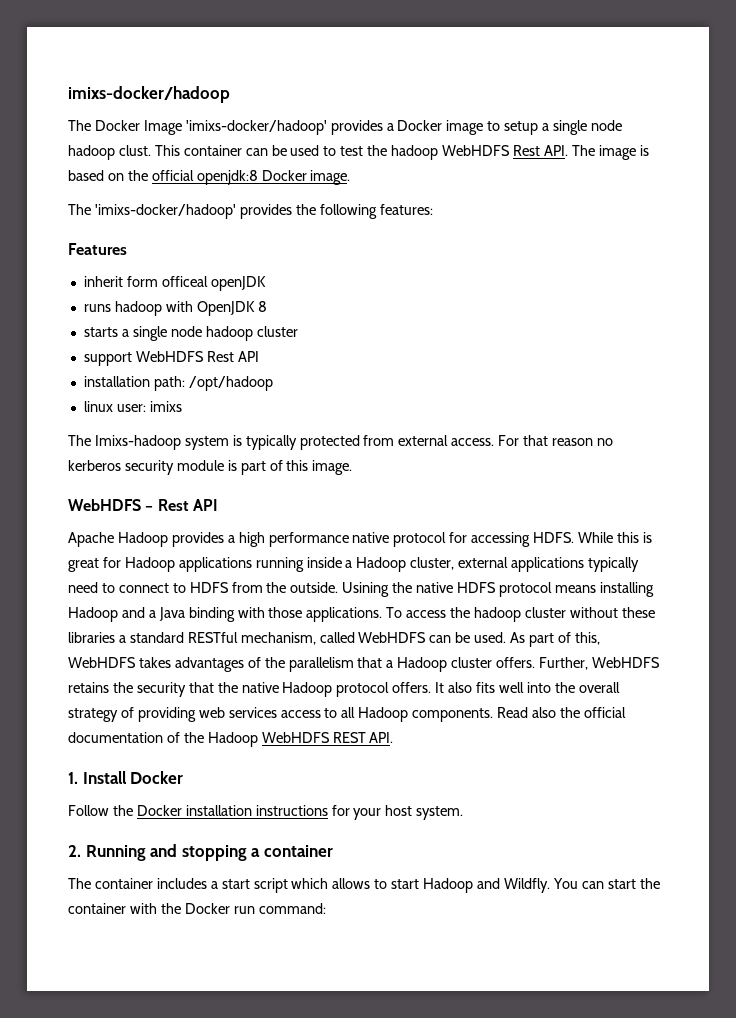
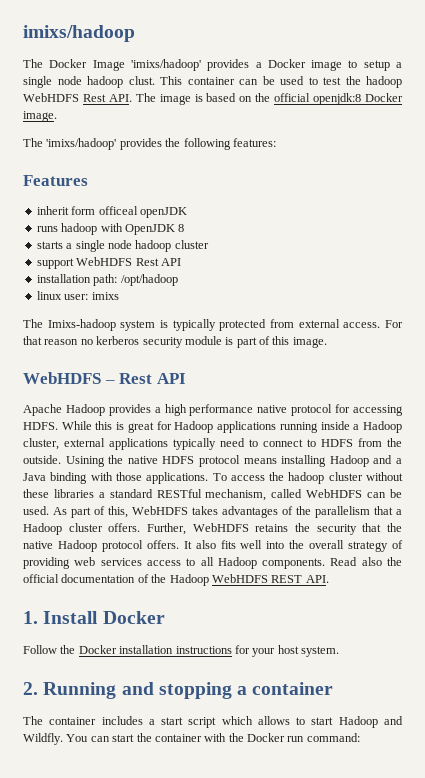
- imixs-docker/hadoop
+ imixs/hadoop
- The Docker Image 'imixs-docker/hadoop' provides a Docker image to setup a single node hadoop clust.
+ The Docker Image 'imixs/hadoop' provides a Docker image to setup a single node hadoop clust.
- The 'imixs-docker/hadoop' provides the following features:
+ The 'imixs/hadoop' provides the following features:

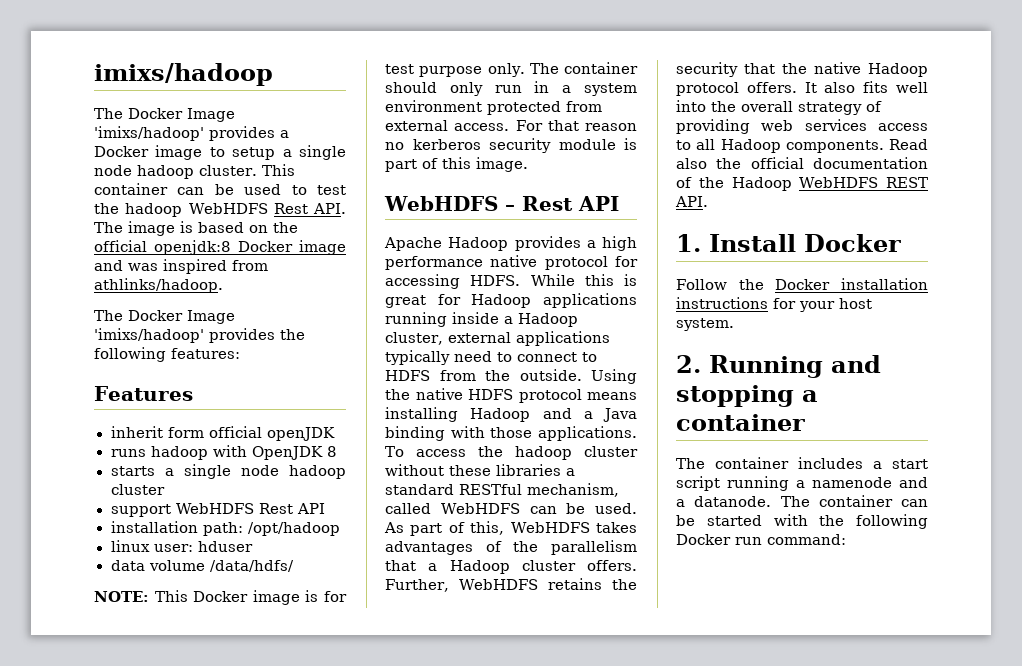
- The Docker Image 'imixs/hadoop' provides a Docker image to setup a single node hadoop clust.
+ The Docker Image 'imixs/hadoop' provides a Docker image to setup a single node hadoop cluster.
- This container can be used to test the hadoop WebHDFS Rest API. The image is based on the official openjdk:8 Docker image.
- The 'imixs/hadoop' provides the following features:
+ This container can be used to test the hadoop WebHDFS Rest API. The image is based on the official openjdk:8 Docker image and was inspired from athlinks/hadoop.
+ The Docker Image 'imixs/hadoop' provides the following features:
- inherit form officeal openJDK
+ inherit form official openJDK
- linux user: imixs
- The Imixs-hadoop system is typically protected from external access.
+ linux user: hduser
+ data volume /data/hdfs/
+ NOTE: This Docker image is for test purpose only. The container should only run in a system environment protected from external access.
- Usining the native HDFS protocol means installing Hadoop and a Java binding with those applications.
+ Using the native HDFS protocol means installing Hadoop and a Java binding with those applications.
- The container includes a start script which allows to start Hadoop and Wildfly. You can start the container with the Docker run command:
+ The container includes a start script running a namenode and a datanode. The container can be started with the following Docker run command:

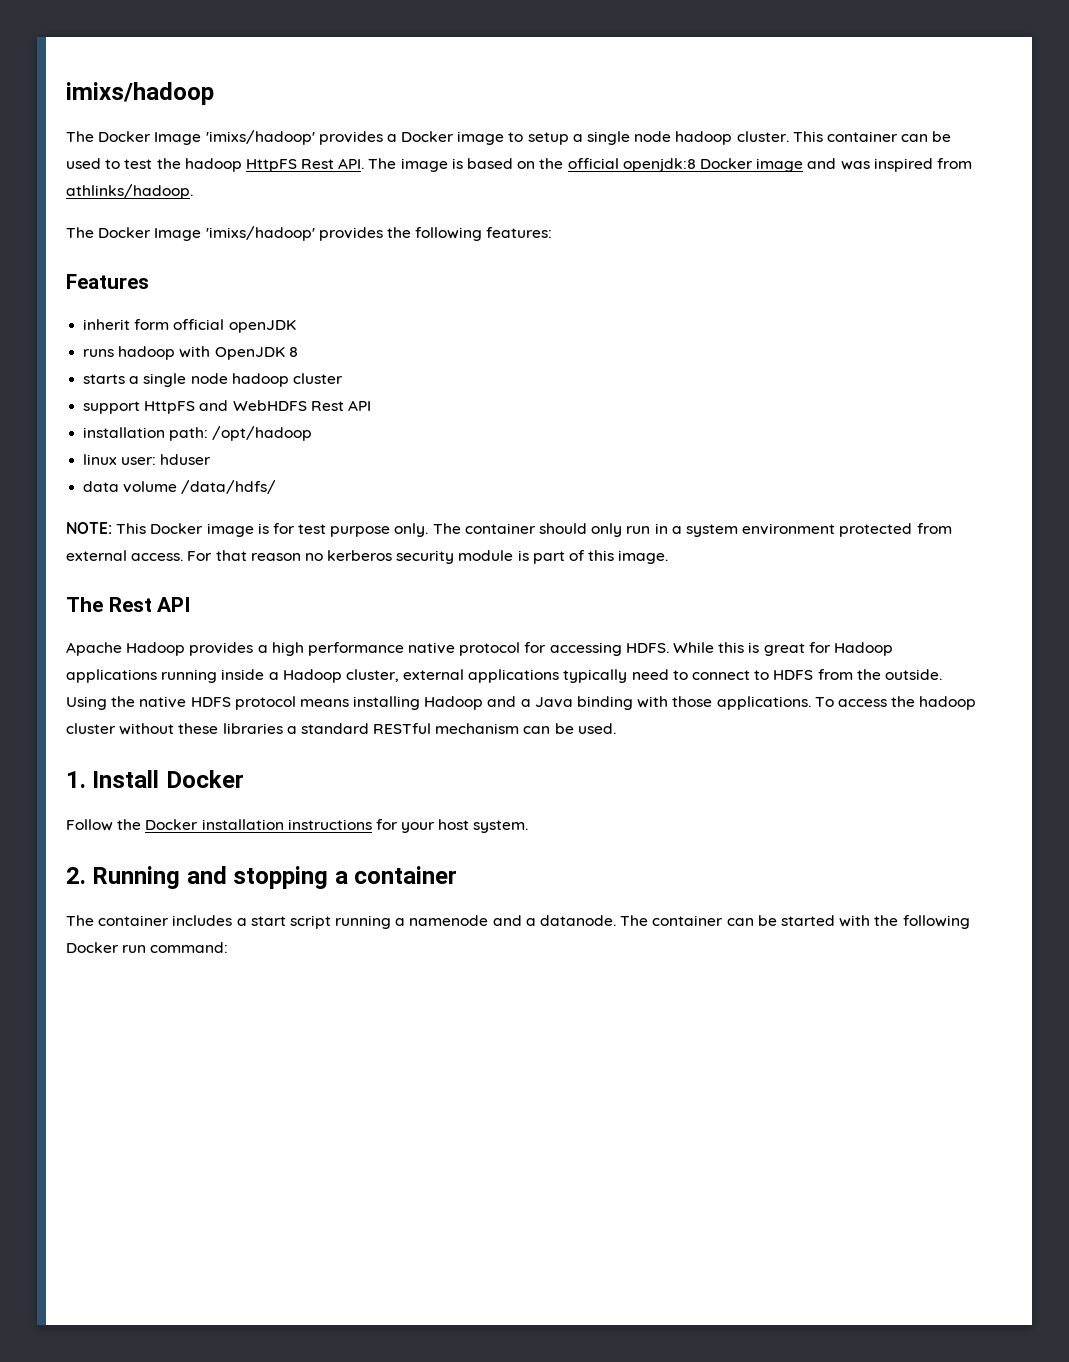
- This container can be used to test the hadoop WebHDFS Rest API. The image is based on the official openjdk:8 Docker image and was inspired from athlinks/hadoop.
+ This container can be used to test the hadoop HttpFS Rest API. The image is based on the official openjdk:8 Docker image and was inspired from athlinks/hadoop.
- support WebHDFS Rest API
+ support HttpFS and WebHDFS Rest API
- WebHDFS – Rest API
+ The Rest API
- To access the hadoop cluster without these libraries a standard RESTful mechanism, called WebHDFS can be used. As part of this, WebHDFS takes advantages of the parallelism that a Hadoop cluster offers. Further, WebHDFS retains the security that the native Hadoop protocol offers. It also fits well into the overall strategy of providing web services access to all Hadoop components. Read also the official documentation of the Hadoop WebHDFS REST API.
+ To access the hadoop cluster without these libraries a standard RESTful mechanism can be used.

